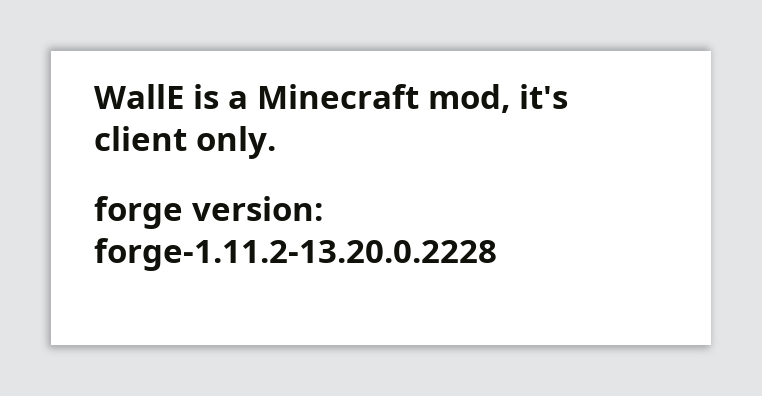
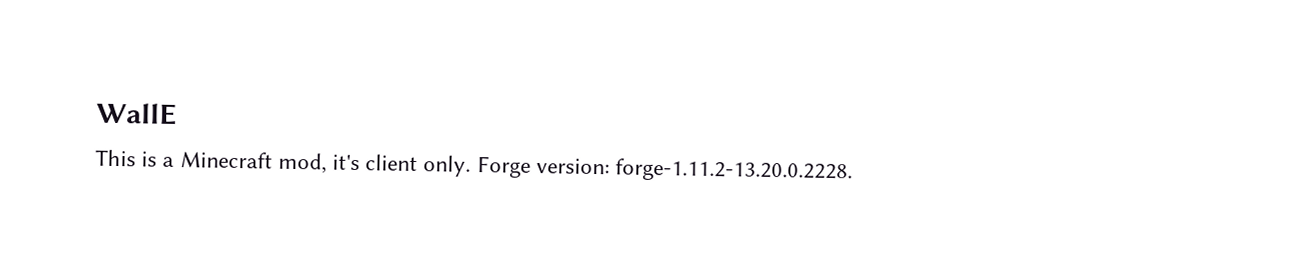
- WallE is a Minecraft mod, it's client only.
- forge version: forge-1.11.2-13.20.0.2228
+ WallE
+ This is a Minecraft mod, it's client only. Forge version: forge-1.11.2-13.20.0.2228.

